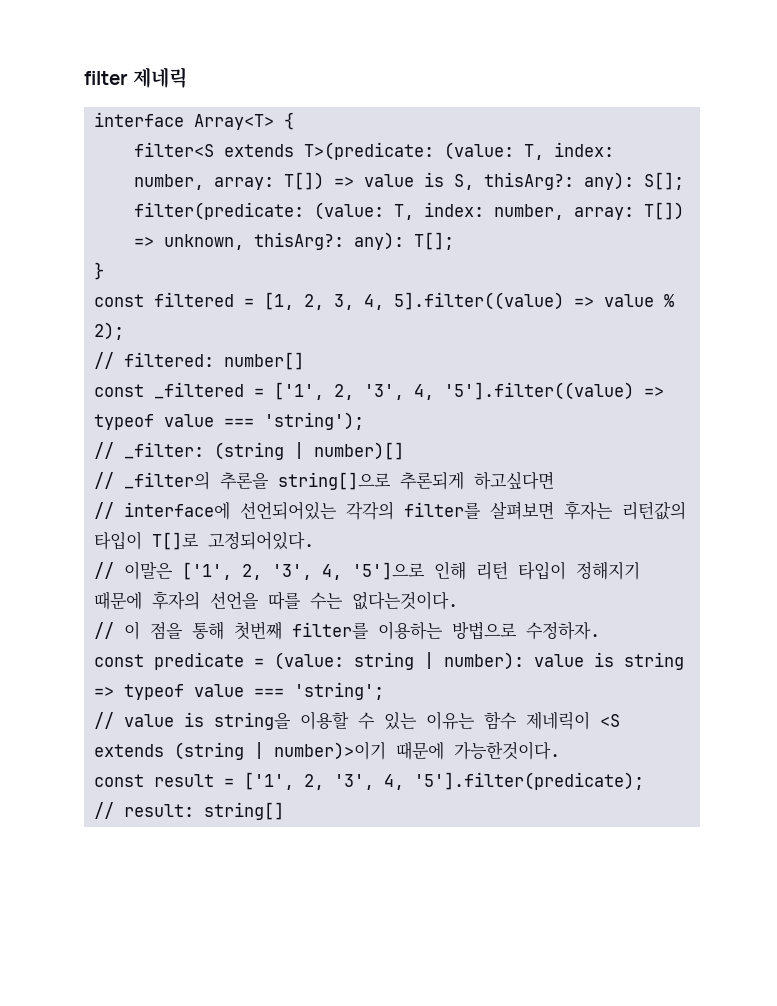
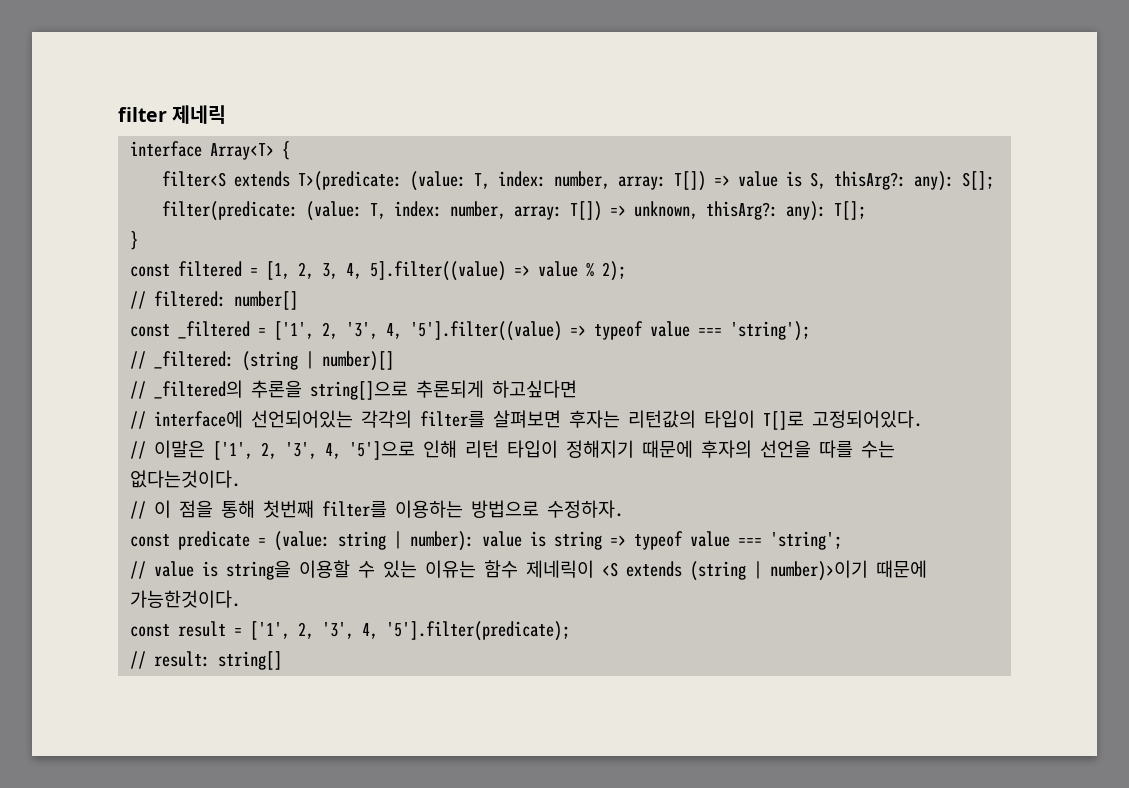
- // _filter: (string | number)[]
+ // _filtered: (string | number)[]
- // _filter의 추론을 string[]으로 추론되게 하고싶다면
+ // _filtered의 추론을 string[]으로 추론되게 하고싶다면

